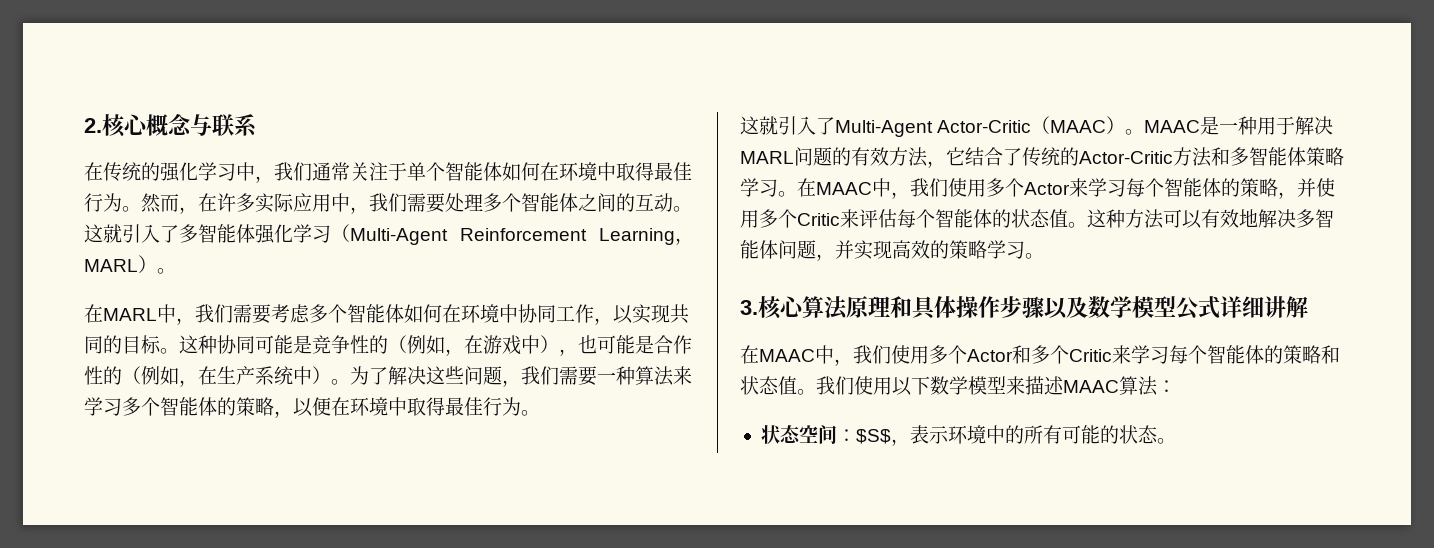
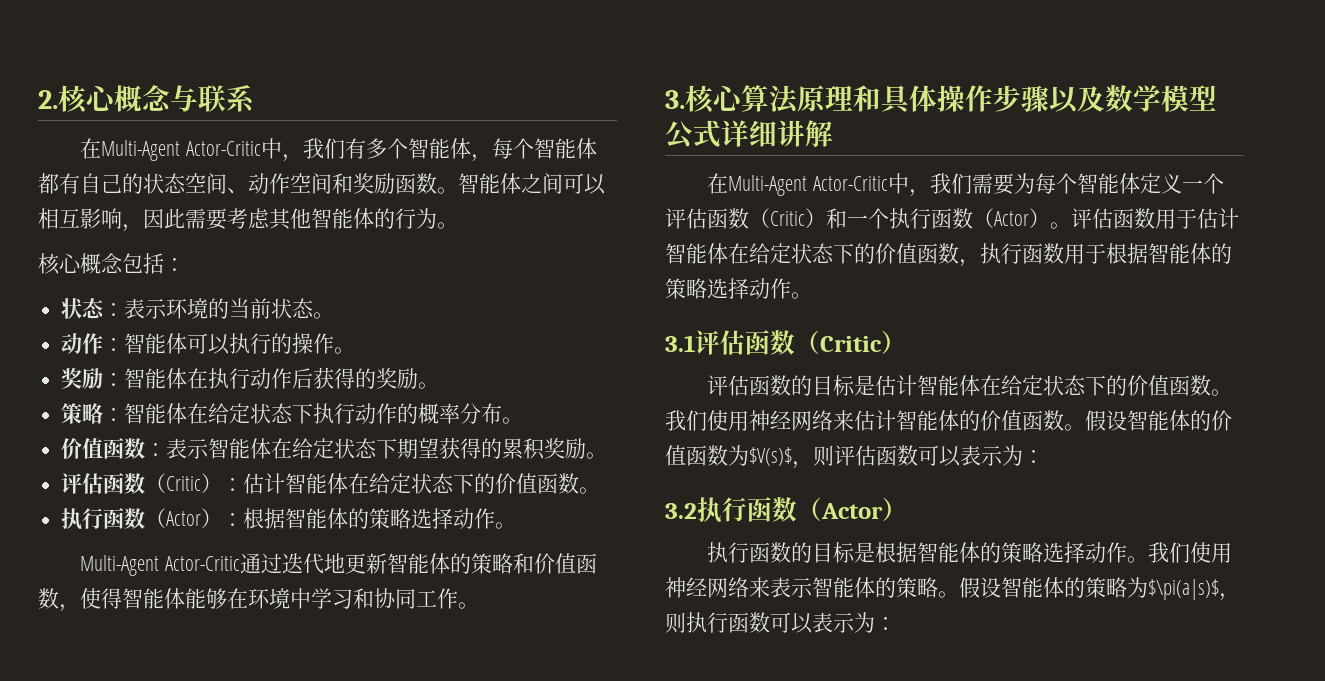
- 在传统的强化学习中，我们通常关注于单个智能体如何在环境中取得最佳行为。然而，在许多实际应用中，我们需要处理多个智能体之间的互动。这就引入了多智能体强化学习（Multi-Agent Reinforcement Learning，MARL）。
- 在MARL中，我们需要考虑多个智能体如何在环境中协同工作，以实现共同的目标。这种协同可能是竞争性的（例如，在游戏中），也可能是合作性的（例如，在生产系统中）。为了解决这些问题，我们需要一种算法来学习多个智能体的策略，以便在环境中取得最佳行为。
- 这就引入了Multi-Agent Actor-Critic（MAAC）。MAAC是一种用于解决MARL问题的有效方法，它结合了传统的Actor-Critic方法和多智能体策略学习。在MAAC中，我们使用多个Actor来学习每个智能体的策略，并使用多个Critic来评估每个智能体的状态值。这种方法可以有效地解决多智能体问题，并实现高效的策略学习。
+ 在Multi-Agent Actor-Critic中，我们有多个智能体，每个智能体都有自己的状态空间、动作空间和奖励函数。智能体之间可以相互影响，因此需要考虑其他智能体的行为。
+ 核心概念包括：
+ 状态：表示环境的当前状态。
+ 动作：智能体可以执行的操作。
+ 奖励：智能体在执行动作后获得的奖励。
+ 策略：智能体在给定状态下执行动作的概率分布。
+ 价值函数：表示智能体在给定状态下期望获得的累积奖励。
+ 评估函数（Critic）：估计智能体在给定状态下的价值函数。
+ 执行函数（Actor）：根据智能体的策略选择动作。
+ Multi-Agent Actor-Critic通过迭代地更新智能体的策略和价值函数，使得智能体能够在环境中学习和协同工作。
- 在MAAC中，我们使用多个Actor和多个Critic来学习每个智能体的策略和状态值。我们使用以下数学模型来描述MAAC算法：
- 状态空间：$S$，表示环境中的所有可能的状态。
+ 在Multi-Agent Actor-Critic中，我们需要为每个智能体定义一个评估函数（Critic）和一个执行函数（Actor）。评估函数用于估计智能体在给定状态下的价值函数，执行函数用于根据智能体的策略选择动作。
+ 3.1评估函数（Critic）
+ 评估函数的目标是估计智能体在给定状态下的价值函数。我们使用神经网络来估计智能体的价值函数。假设智能体的价值函数为$V(s)$，则评估函数可以表示为：
+ 3.2执行函数（Actor）
+ 执行函数的目标是根据智能体的策略选择动作。我们使用神经网络来表示智能体的策略。假设智能体的策略为$\pi(a|s)$，则执行函数可以表示为：

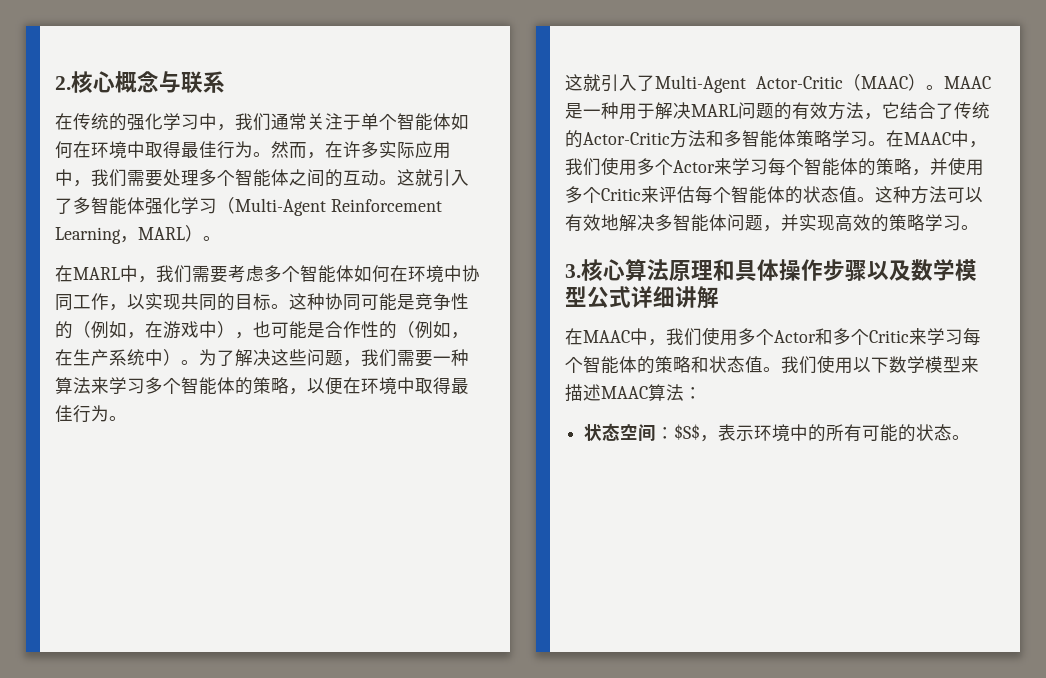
- 在Multi-Agent Actor-Critic中，我们有多个智能体，每个智能体都有自己的状态空间、动作空间和奖励函数。智能体之间可以相互影响，因此需要考虑其他智能体的行为。
- 核心概念包括：
- 状态：表示环境的当前状态。
- 动作：智能体可以执行的操作。
- 奖励：智能体在执行动作后获得的奖励。
- 策略：智能体在给定状态下执行动作的概率分布。
- 价值函数：表示智能体在给定状态下期望获得的累积奖励。
- 评估函数（Critic）：估计智能体在给定状态下的价值函数。
- 执行函数（Actor）：根据智能体的策略选择动作。
- Multi-Agent Actor-Critic通过迭代地更新智能体的策略和价值函数，使得智能体能够在环境中学习和协同工作。
+ 在传统的强化学习中，我们通常关注于单个智能体如何在环境中取得最佳行为。然而，在许多实际应用中，我们需要处理多个智能体之间的互动。这就引入了多智能体强化学习（Multi-Agent Reinforcement Learning，MARL）。
+ 在MARL中，我们需要考虑多个智能体如何在环境中协同工作，以实现共同的目标。这种协同可能是竞争性的（例如，在游戏中），也可能是合作性的（例如，在生产系统中）。为了解决这些问题，我们需要一种算法来学习多个智能体的策略，以便在环境中取得最佳行为。
+ 这就引入了Multi-Agent Actor-Critic（MAAC）。MAAC是一种用于解决MARL问题的有效方法，它结合了传统的Actor-Critic方法和多智能体策略学习。在MAAC中，我们使用多个Actor来学习每个智能体的策略，并使用多个Critic来评估每个智能体的状态值。这种方法可以有效地解决多智能体问题，并实现高效的策略学习。
- 在Multi-Agent Actor-Critic中，我们需要为每个智能体定义一个评估函数（Critic）和一个执行函数（Actor）。评估函数用于估计智能体在给定状态下的价值函数，执行函数用于根据智能体的策略选择动作。
- 3.1评估函数（Critic）
- 评估函数的目标是估计智能体在给定状态下的价值函数。我们使用神经网络来估计智能体的价值函数。假设智能体的价值函数为$V(s)$，则评估函数可以表示为：
- 3.2执行函数（Actor）
- 执行函数的目标是根据智能体的策略选择动作。我们使用神经网络来表示智能体的策略。假设智能体的策略为$\pi(a|s)$，则执行函数可以表示为：
+ 在MAAC中，我们使用多个Actor和多个Critic来学习每个智能体的策略和状态值。我们使用以下数学模型来描述MAAC算法：
+ 状态空间：$S$，表示环境中的所有可能的状态。

